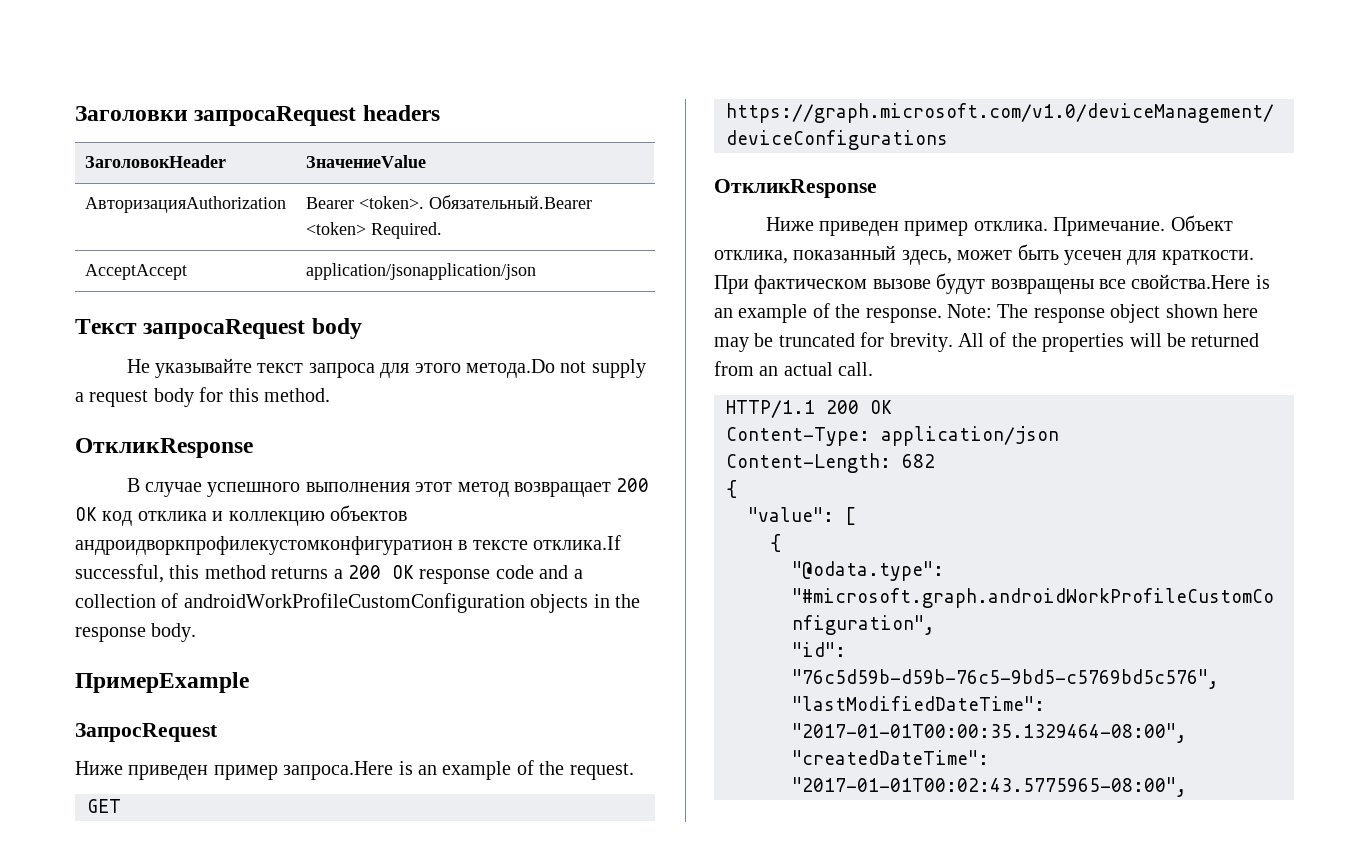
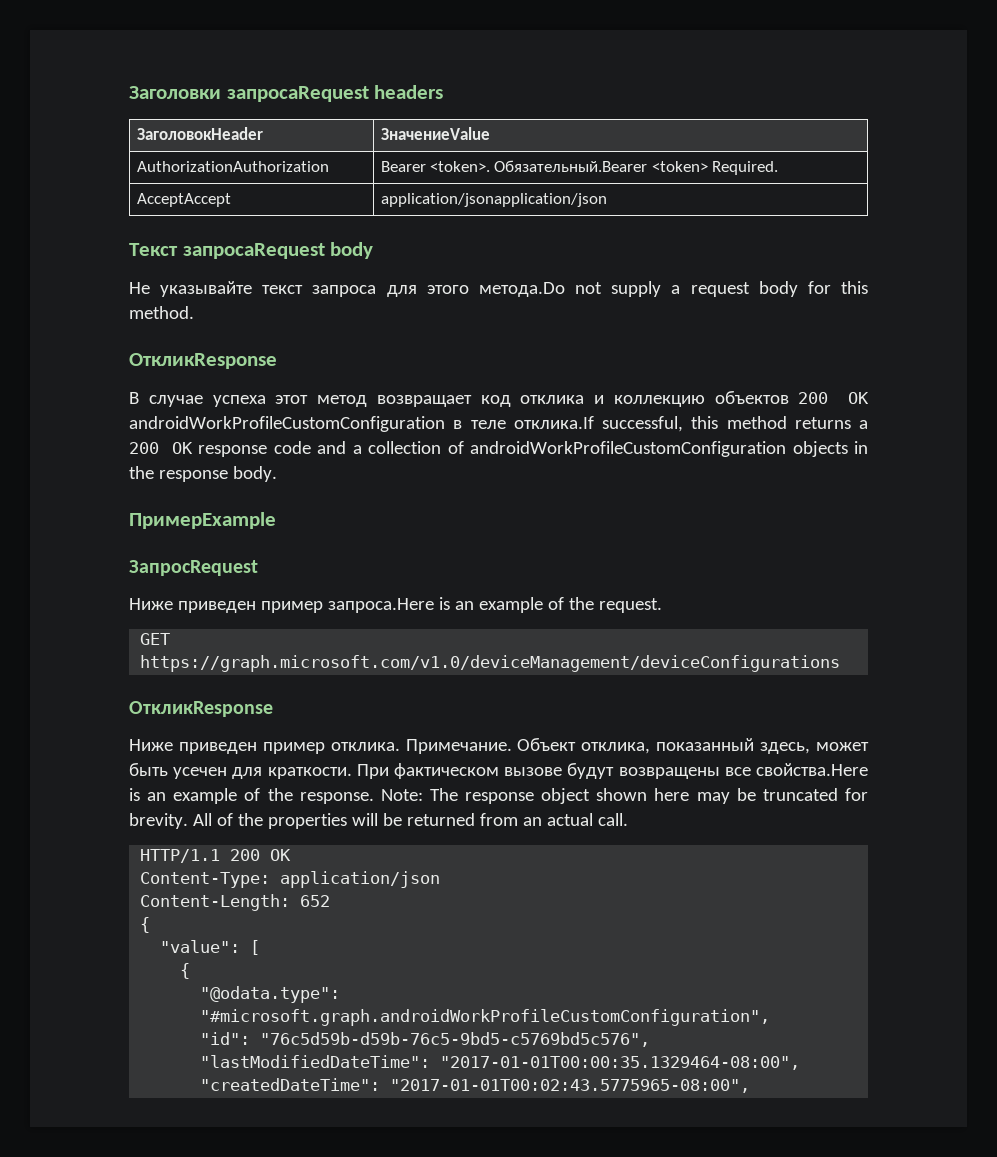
- АвторизацияAuthorization | Bearer <token>. Обязательный.Bearer <token> Required.
+ AuthorizationAuthorization | Bearer <token>. Обязательный.Bearer <token> Required.
- В случае успешного выполнения этот метод возвращает 200 OK код отклика и коллекцию объектов андроидворкпрофилекустомконфигуратион в тексте отклика.If successful, this method returns a 200 OK response code and a collection of androidWorkProfileCustomConfiguration objects in the response body.
+ В случае успеха этот метод возвращает код отклика и коллекцию объектов 200 OK androidWorkProfileCustomConfiguration в теле отклика.If successful, this method returns a 200 OK response code and a collection of androidWorkProfileCustomConfiguration objects in the response body.
- Content-Length: 682
+ Content-Length: 652

